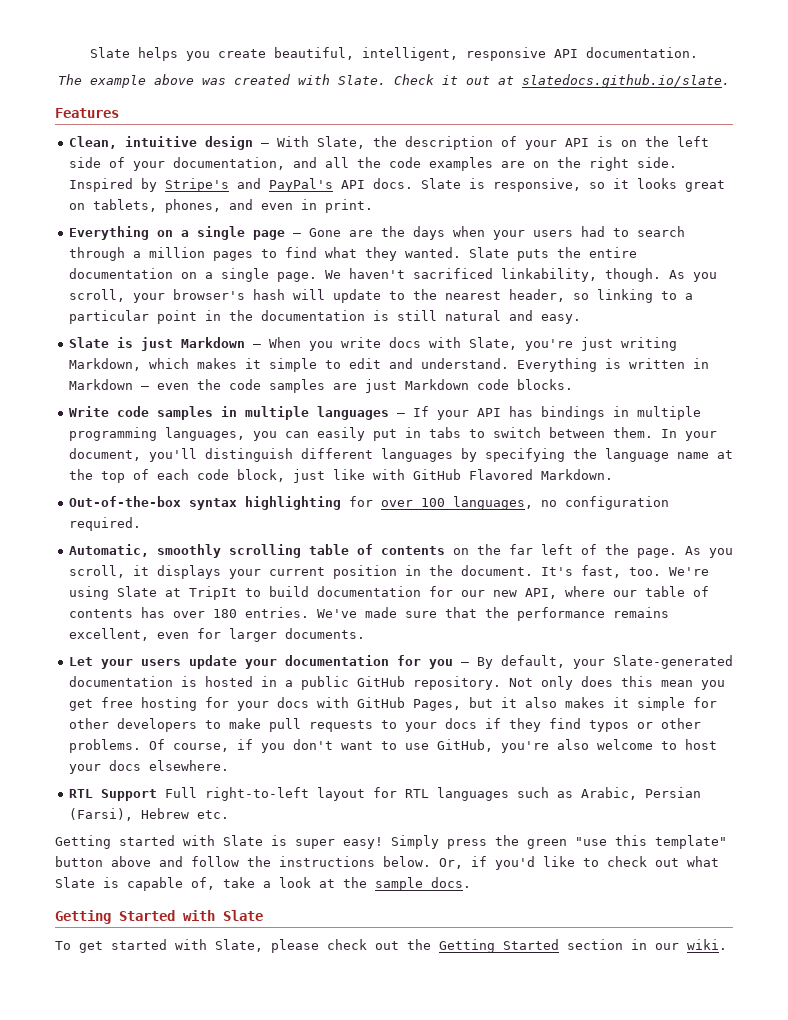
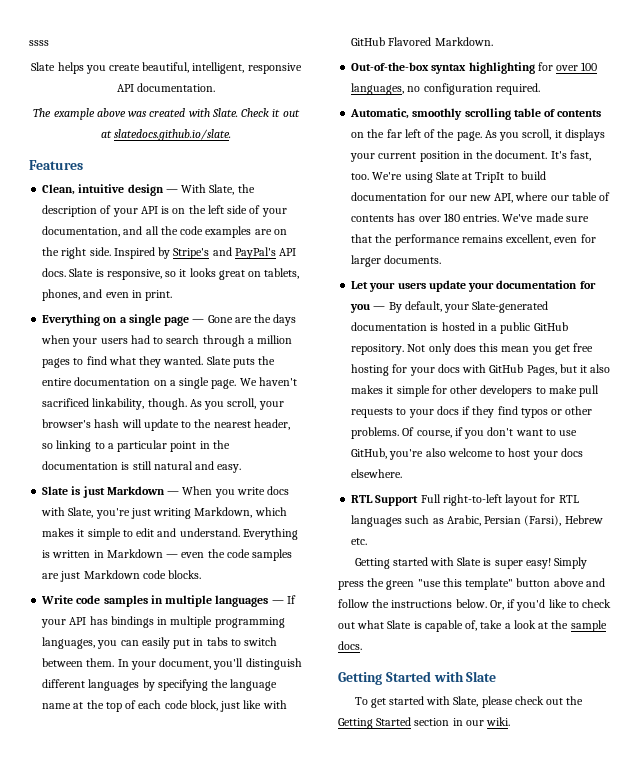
+ ssss

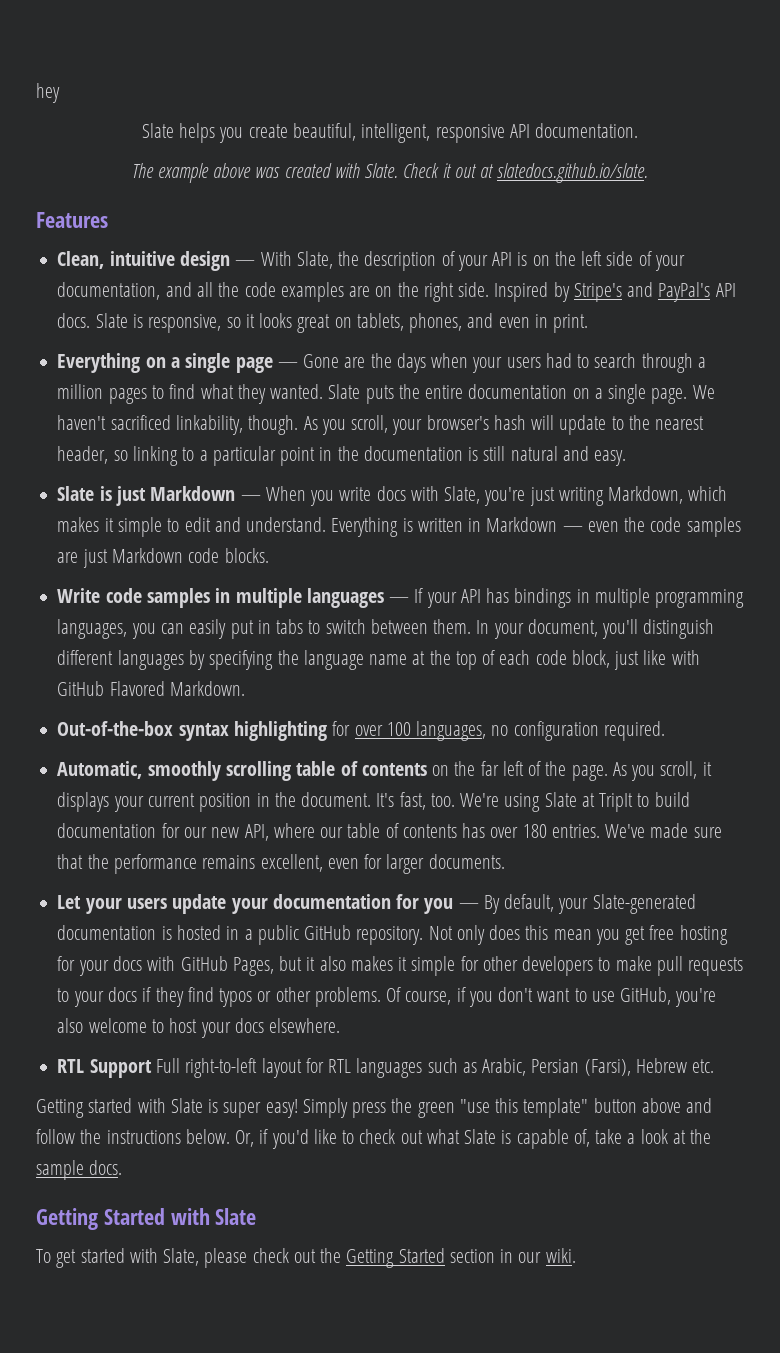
- ssss
+ hey

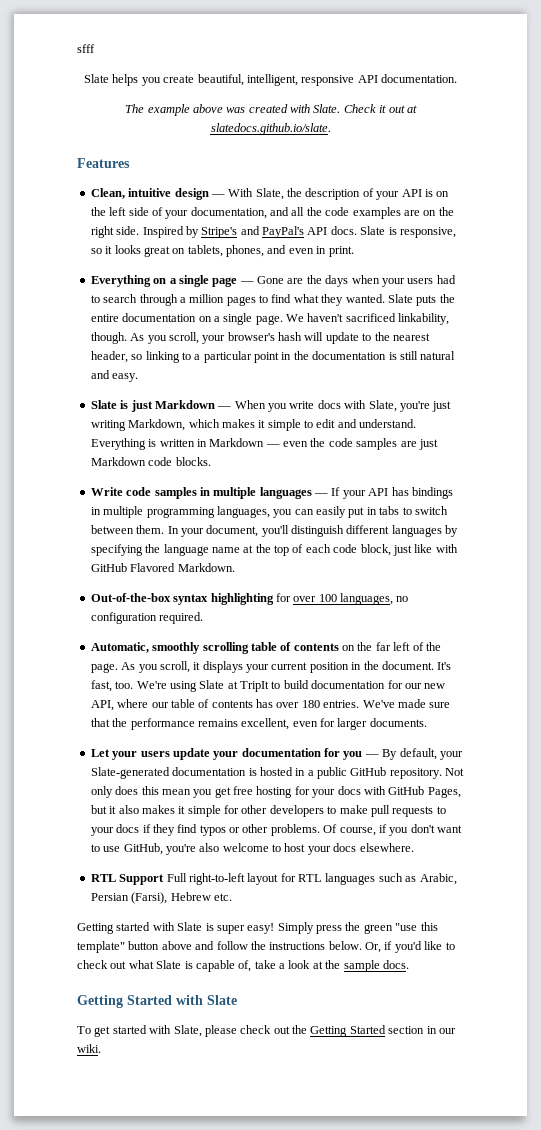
- hey
+ sfff

